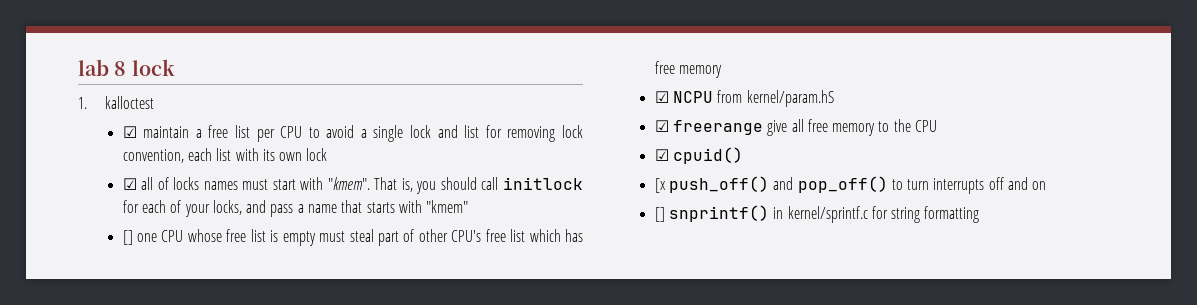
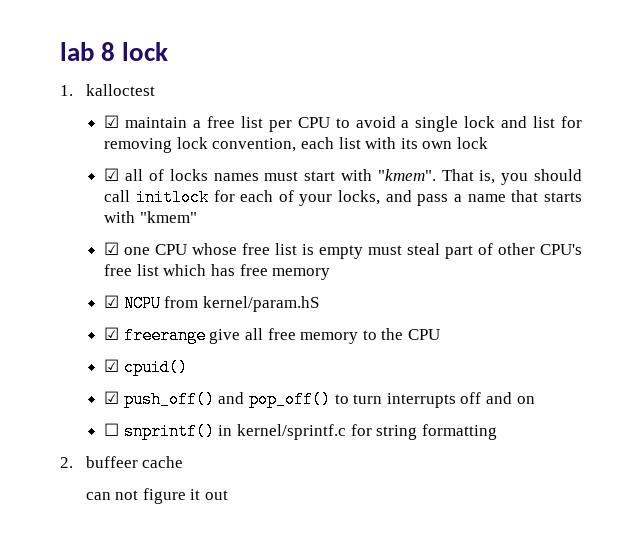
- [] one CPU whose free list is empty must steal part of other CPU's free list which has free memory
+ ☑ one CPU whose free list is empty must steal part of other CPU's free list which has free memory
- [x push_off() and pop_off() to turn interrupts off and on
+ ☑ push_off() and pop_off() to turn interrupts off and on
- [] snprintf() in kernel/sprintf.c for string formatting
+ ☐ snprintf() in kernel/sprintf.c for string formatting
+ 2. buffeer cache
+ can not figure it out

